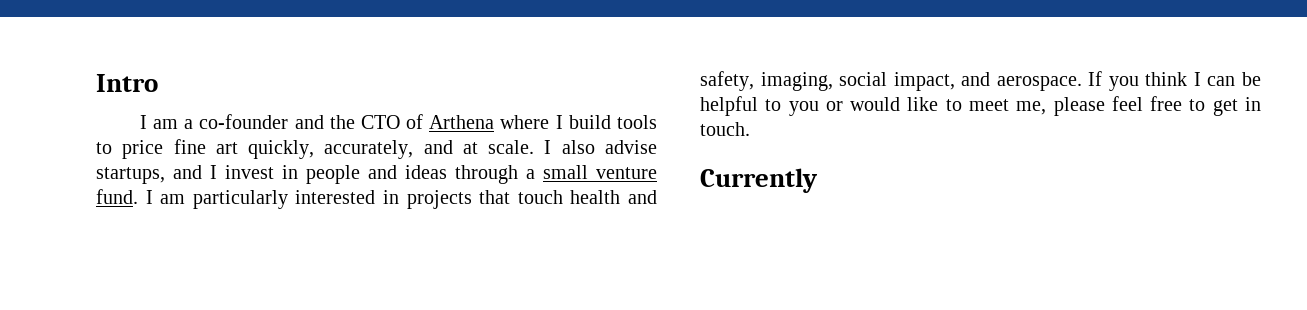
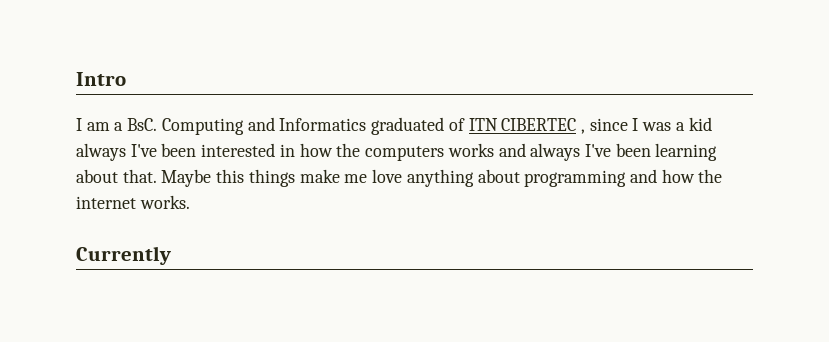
- I am a co-founder and the CTO of Arthena where I build tools to price fine art quickly, accurately, and at scale. I also advise startups, and I invest in people and ideas through a small venture fund. I am particularly interested in projects that touch health and safety, imaging, social impact, and aerospace. If you think I can be helpful to you or would like to meet me, please feel free to get in touch.
+ I am a BsC. Computing and Informatics graduated of ITN CIBERTEC , since I was a kid always I've been interested in how the computers works and always I've been learning about that. Maybe this things make me love anything about programming and how the internet works.

